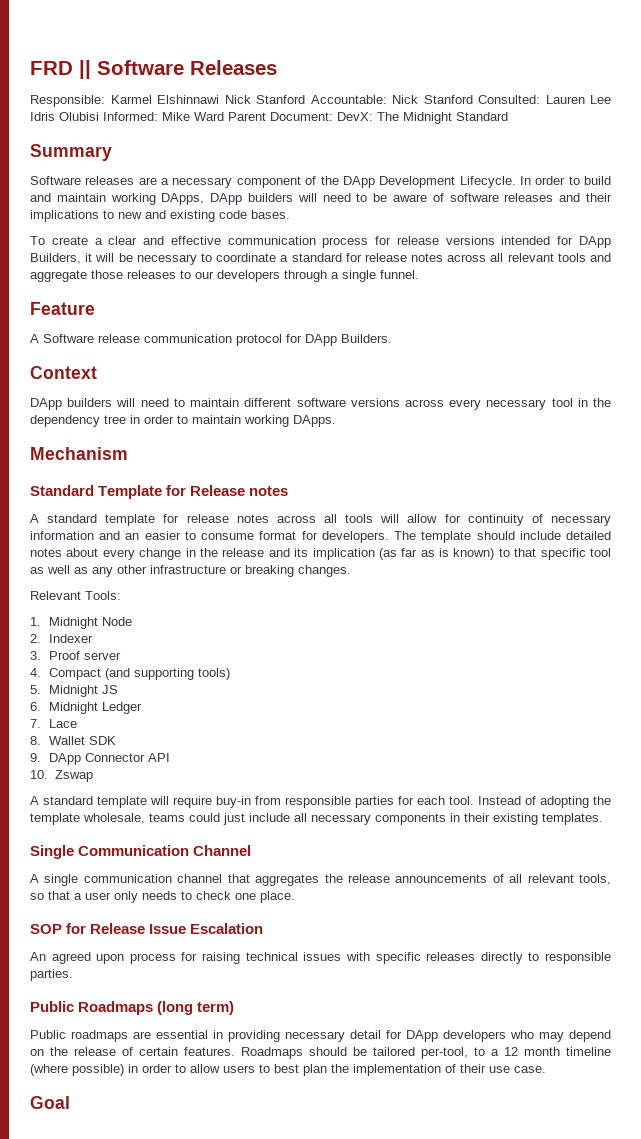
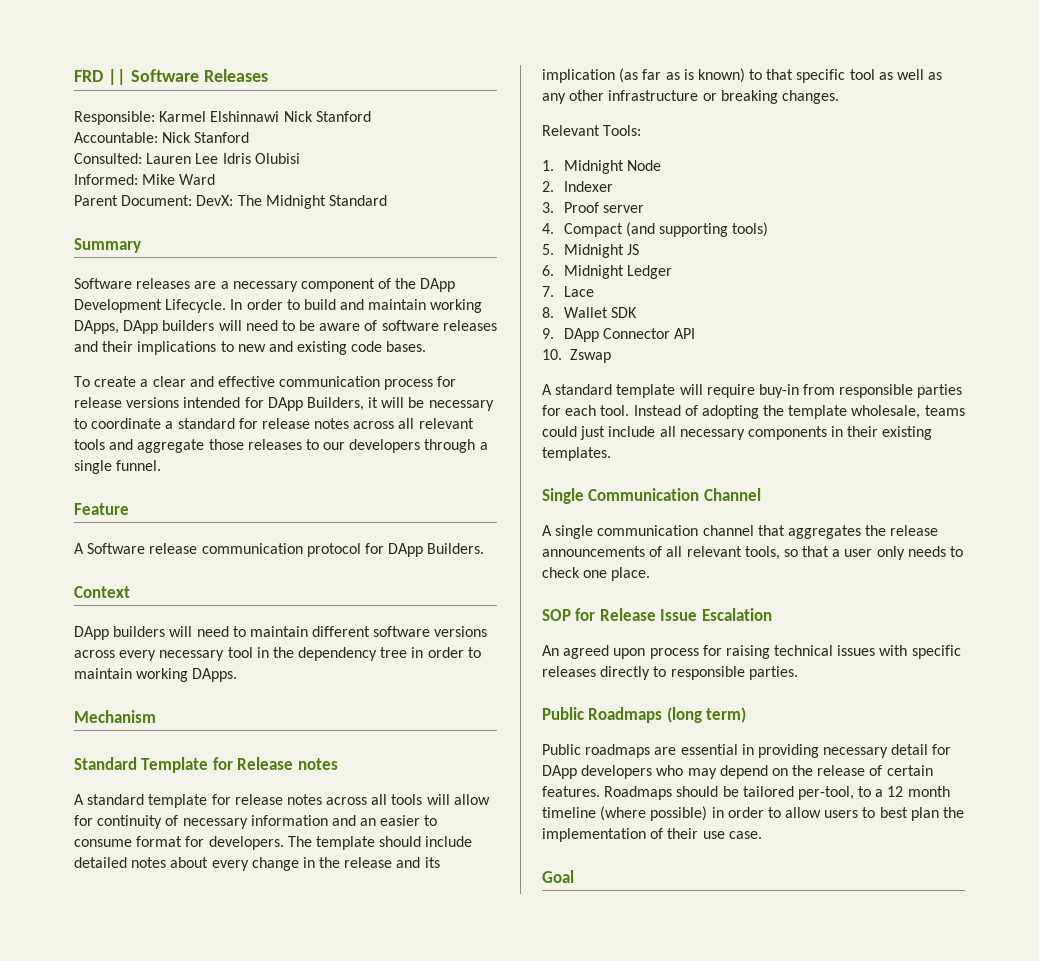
- Responsible: Karmel Elshinnawi Nick Stanford Accountable: Nick Stanford Consulted: Lauren Lee Idris Olubisi Informed: Mike Ward Parent Document: DevX: The Midnight Standard
+ Responsible: Karmel Elshinnawi Nick Stanford
+ Accountable: Nick Stanford
+ Consulted: Lauren Lee Idris Olubisi
+ Informed: Mike Ward
+ Parent Document: DevX: The Midnight Standard

